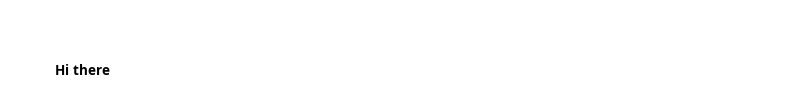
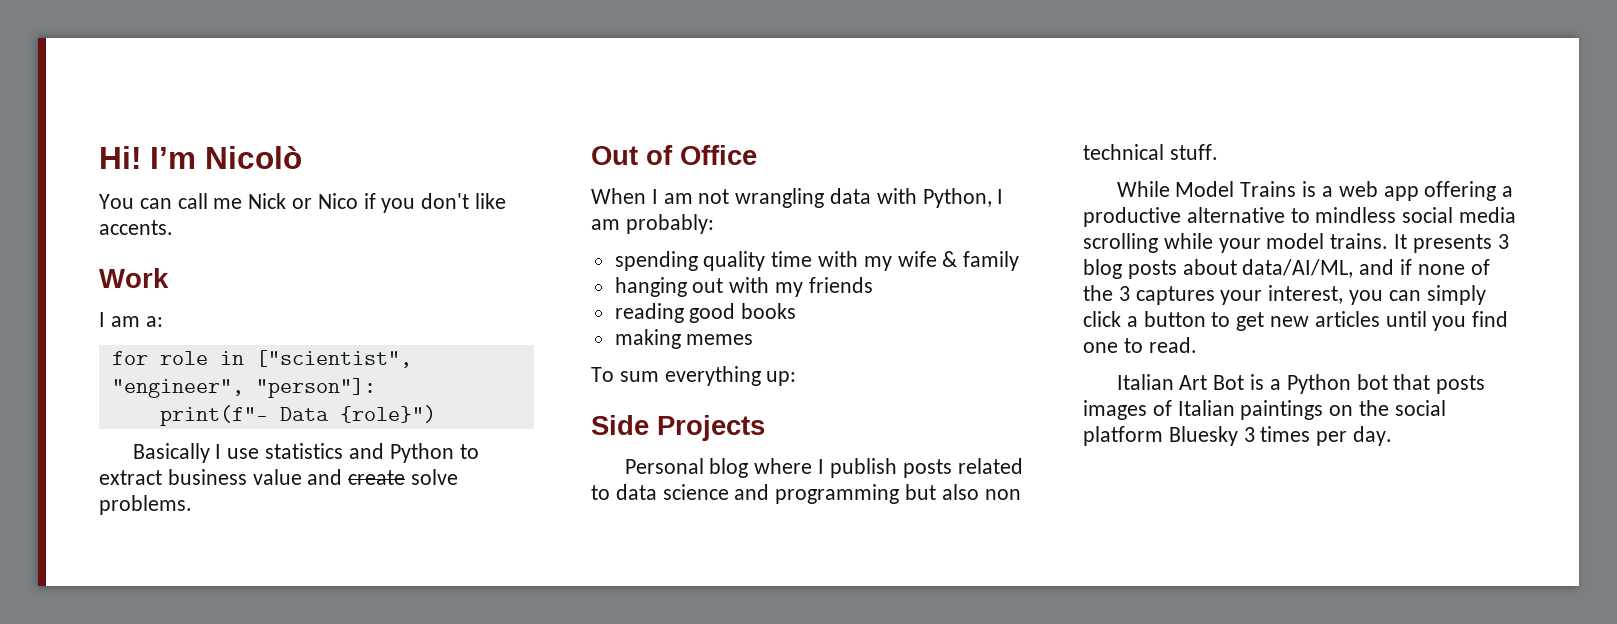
- Hi there
+ Hi! I’m Nicolò
+ You can call me Nick or Nico if you don't like accents.
+ Work
+ I am a:
+ for role in ["scientist", "engineer", "person"]:
+ print(f"- Data {role}")
+ Basically I use statistics and Python to extract business value and create solve problems.
+ Out of Office
+ When I am not wrangling data with Python, I am probably:
+ spending quality time with my wife & family
+ hanging out with my friends
+ reading good books
+ making memes
+ To sum everything up:
+ Side Projects
+ Personal blog where I publish posts related to data science and programming but also non technical stuff.
+ While Model Trains is a web app offering a productive alternative to mindless social media scrolling while your model trains. It presents 3 blog posts about data/AI/ML, and if none of the 3 captures your interest, you can simply click a button to get new articles until you find one to read.
+ Italian Art Bot is a Python bot that posts images of Italian paintings on the social platform Bluesky 3 times per day.

